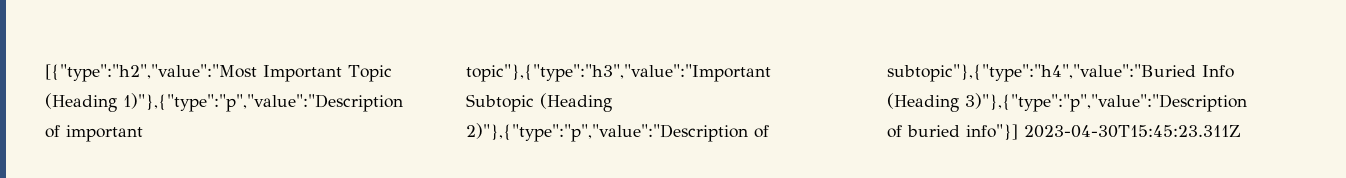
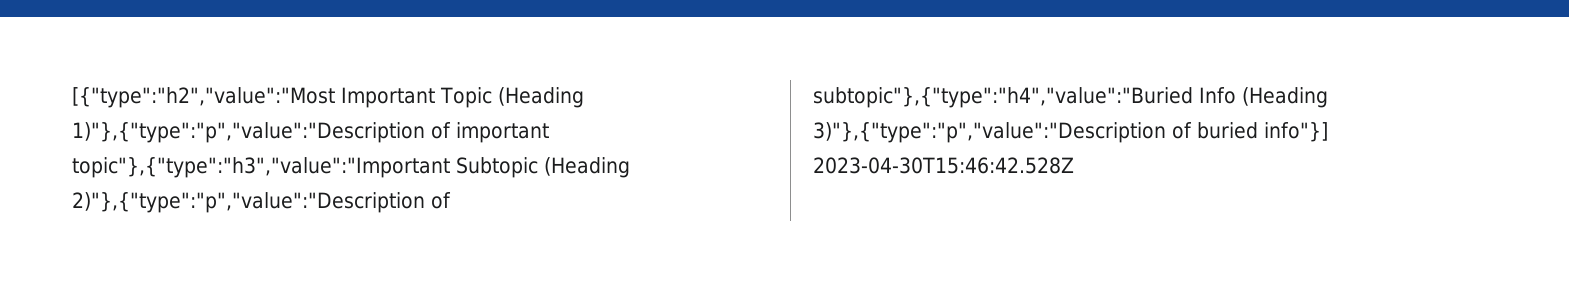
- [{"type":"h2","value":"Most Important Topic (Heading 1)"},{"type":"p","value":"Description of important topic"},{"type":"h3","value":"Important Subtopic (Heading 2)"},{"type":"p","value":"Description of subtopic"},{"type":"h4","value":"Buried Info (Heading 3)"},{"type":"p","value":"Description of buried info"}] 2023-04-30T15:45:23.311Z
+ [{"type":"h2","value":"Most Important Topic (Heading 1)"},{"type":"p","value":"Description of important topic"},{"type":"h3","value":"Important Subtopic (Heading 2)"},{"type":"p","value":"Description of subtopic"},{"type":"h4","value":"Buried Info (Heading 3)"},{"type":"p","value":"Description of buried info"}] 2023-04-30T15:46:42.528Z

